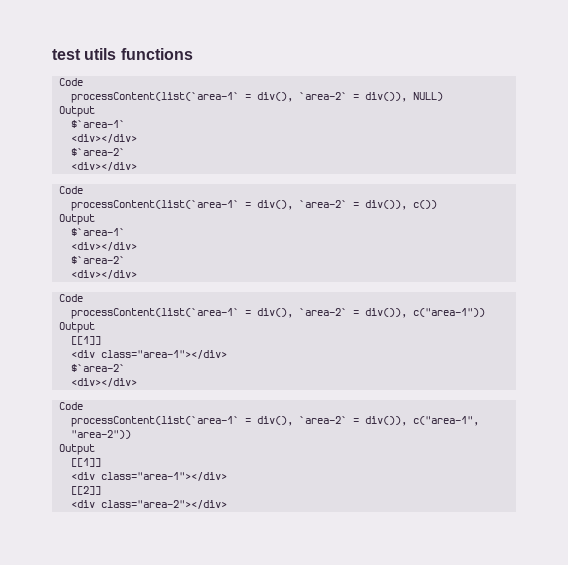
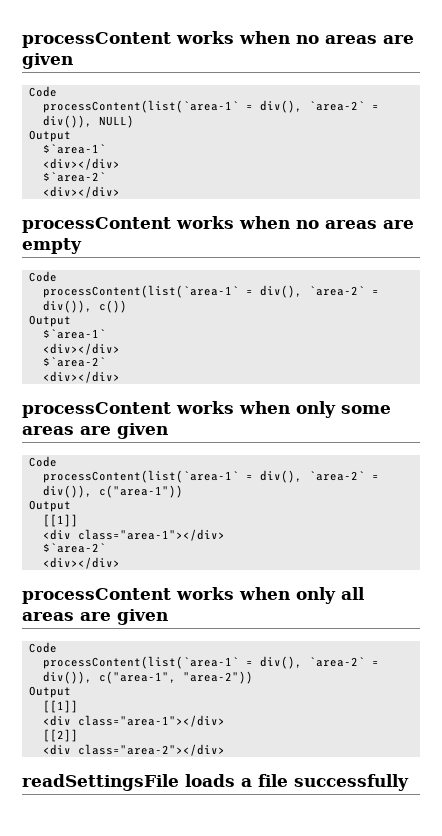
- test utils functions
+ processContent works when no areas are given
+ processContent works when no areas are empty
+ processContent works when only some areas are given
+ processContent works when only all areas are given
+ readSettingsFile loads a file successfully

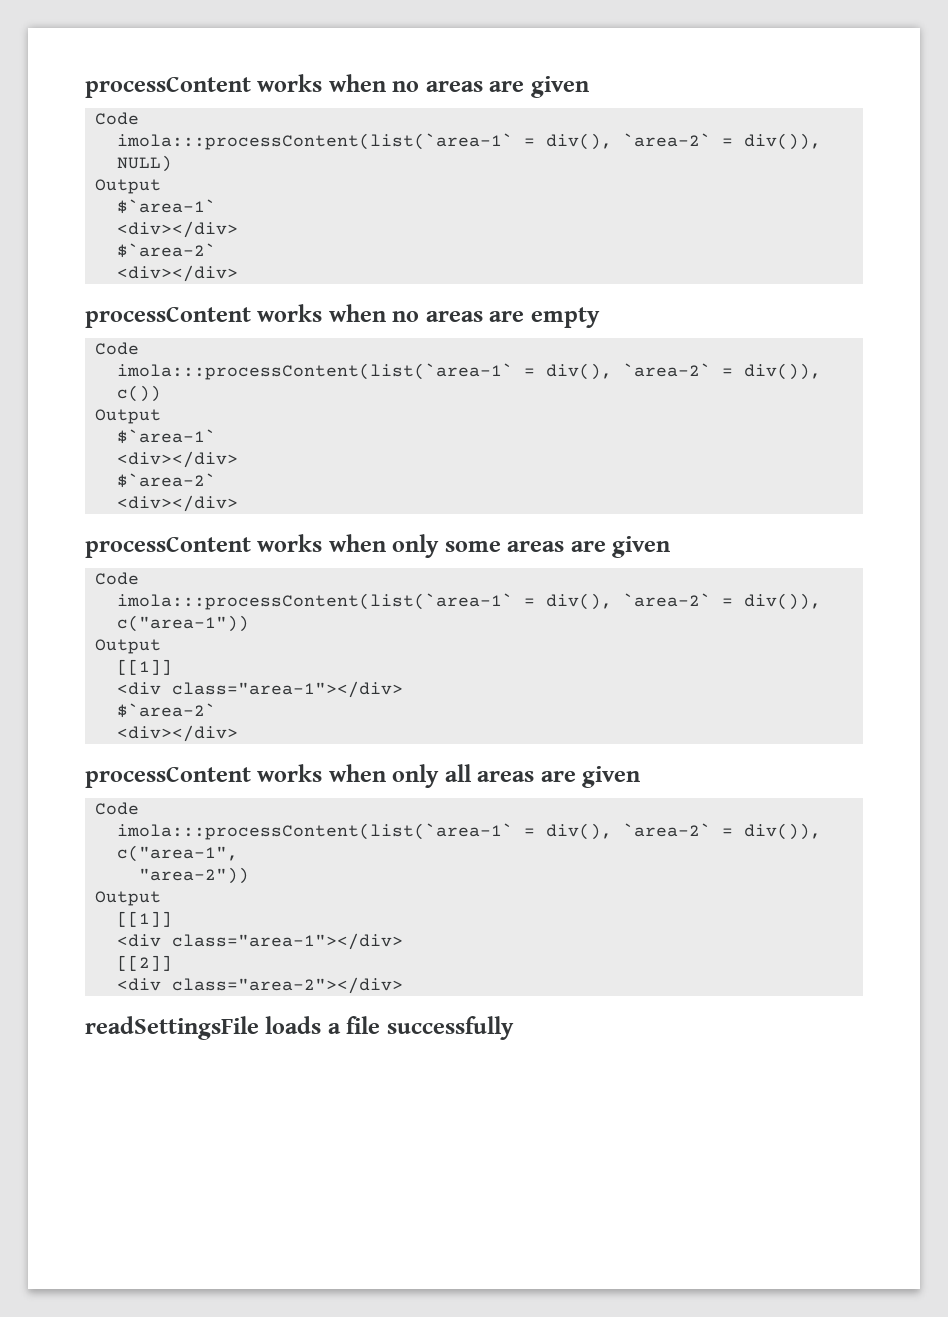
- processContent(list(`area-1` = div(), `area-2` = div()), NULL)
+ imola:::processContent(list(`area-1` = div(), `area-2` = div()), NULL)
- processContent(list(`area-1` = div(), `area-2` = div()), c())
+ imola:::processContent(list(`area-1` = div(), `area-2` = div()), c())
- processContent(list(`area-1` = div(), `area-2` = div()), c("area-1"))
+ imola:::processContent(list(`area-1` = div(), `area-2` = div()), c("area-1"))
- processContent(list(`area-1` = div(), `area-2` = div()), c("area-1", "area-2"))
+ imola:::processContent(list(`area-1` = div(), `area-2` = div()), c("area-1",
+ "area-2"))

